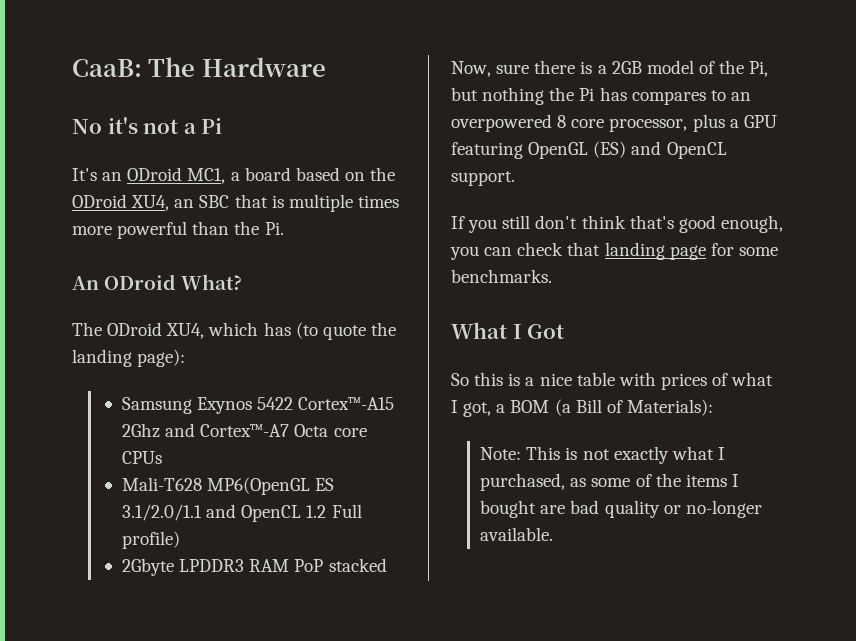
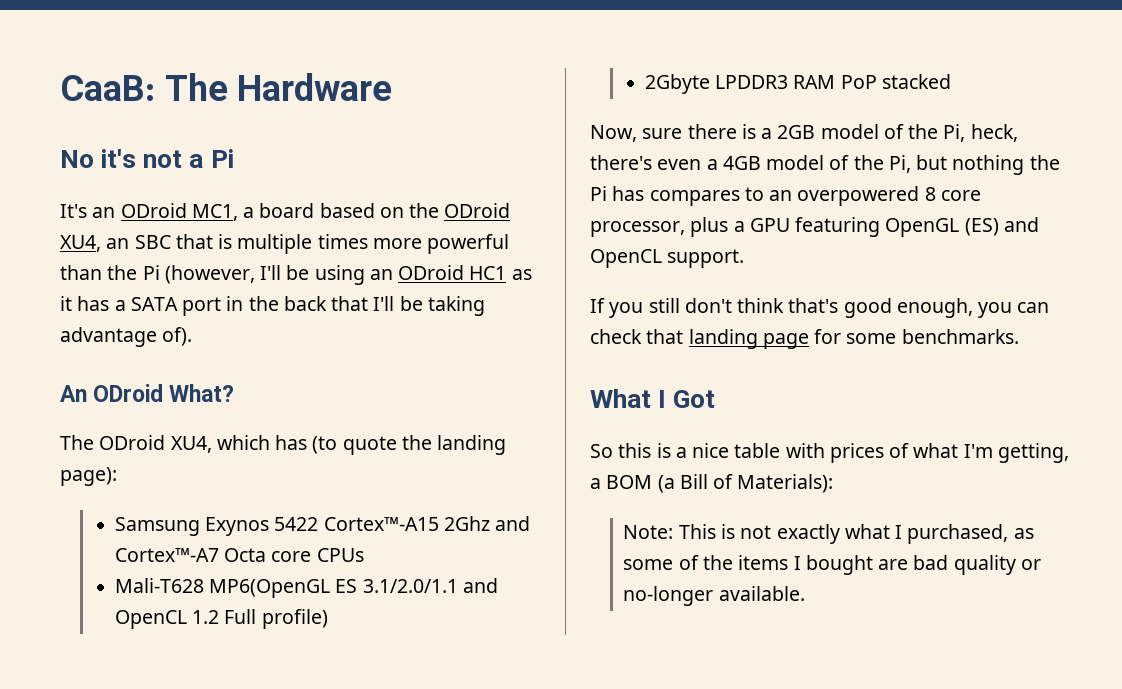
- It's an ODroid MC1, a board based on the ODroid XU4, an SBC that is multiple times more powerful than the Pi.
+ It's an ODroid MC1, a board based on the ODroid XU4, an SBC that is multiple times more powerful than the Pi (however, I'll be using an ODroid HC1 as it has a SATA port in the back that I'll be taking advantage of).
- Now, sure there is a 2GB model of the Pi, but nothing the Pi has compares to an overpowered 8 core processor, plus a GPU featuring OpenGL (ES) and OpenCL support.
+ Now, sure there is a 2GB model of the Pi, heck, there's even a 4GB model of the Pi, but nothing the Pi has compares to an overpowered 8 core processor, plus a GPU featuring OpenGL (ES) and OpenCL support.
- So this is a nice table with prices of what I got, a BOM (a Bill of Materials):
+ So this is a nice table with prices of what I'm getting, a BOM (a Bill of Materials):

